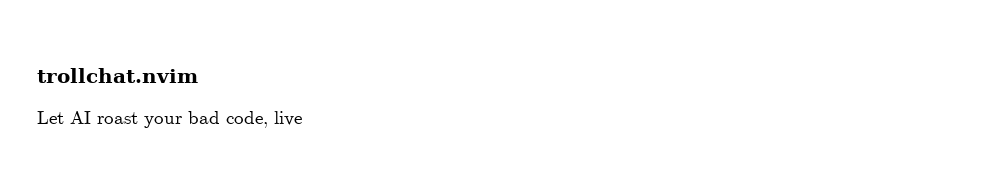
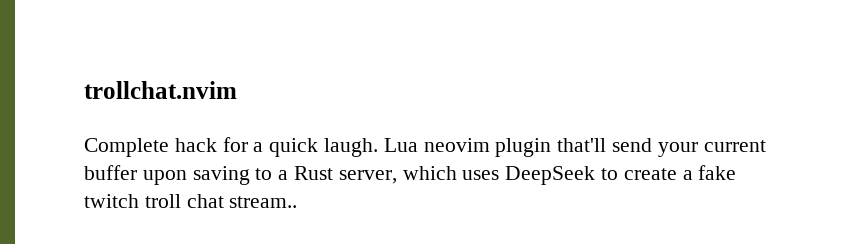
- Let AI roast your bad code, live
+ Complete hack for a quick laugh. Lua neovim plugin that'll send your current buffer upon saving to a Rust server, which uses DeepSeek to create a fake twitch troll chat stream..

